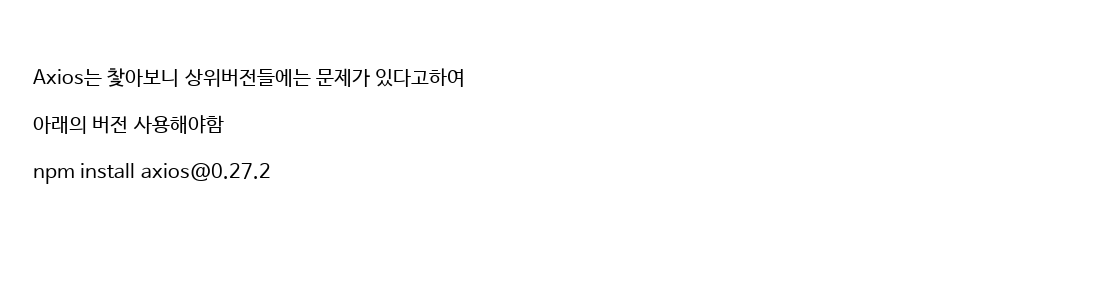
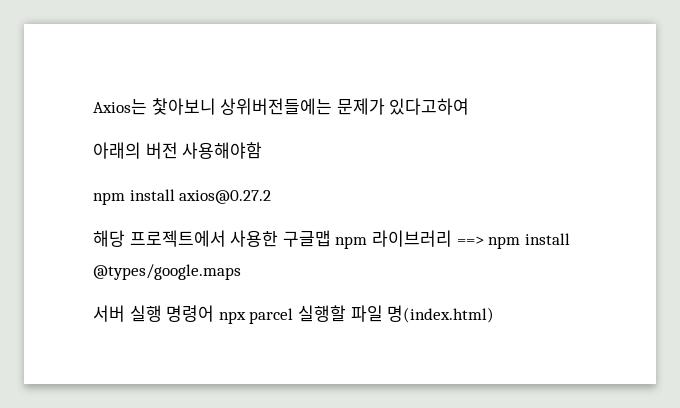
+ 해당 프로젝트에서 사용한 구글맵 npm 라이브러리 ==> npm install @types/google.maps
+ 서버 실행 명령어 npx parcel 실행할 파일 명(index.html)

